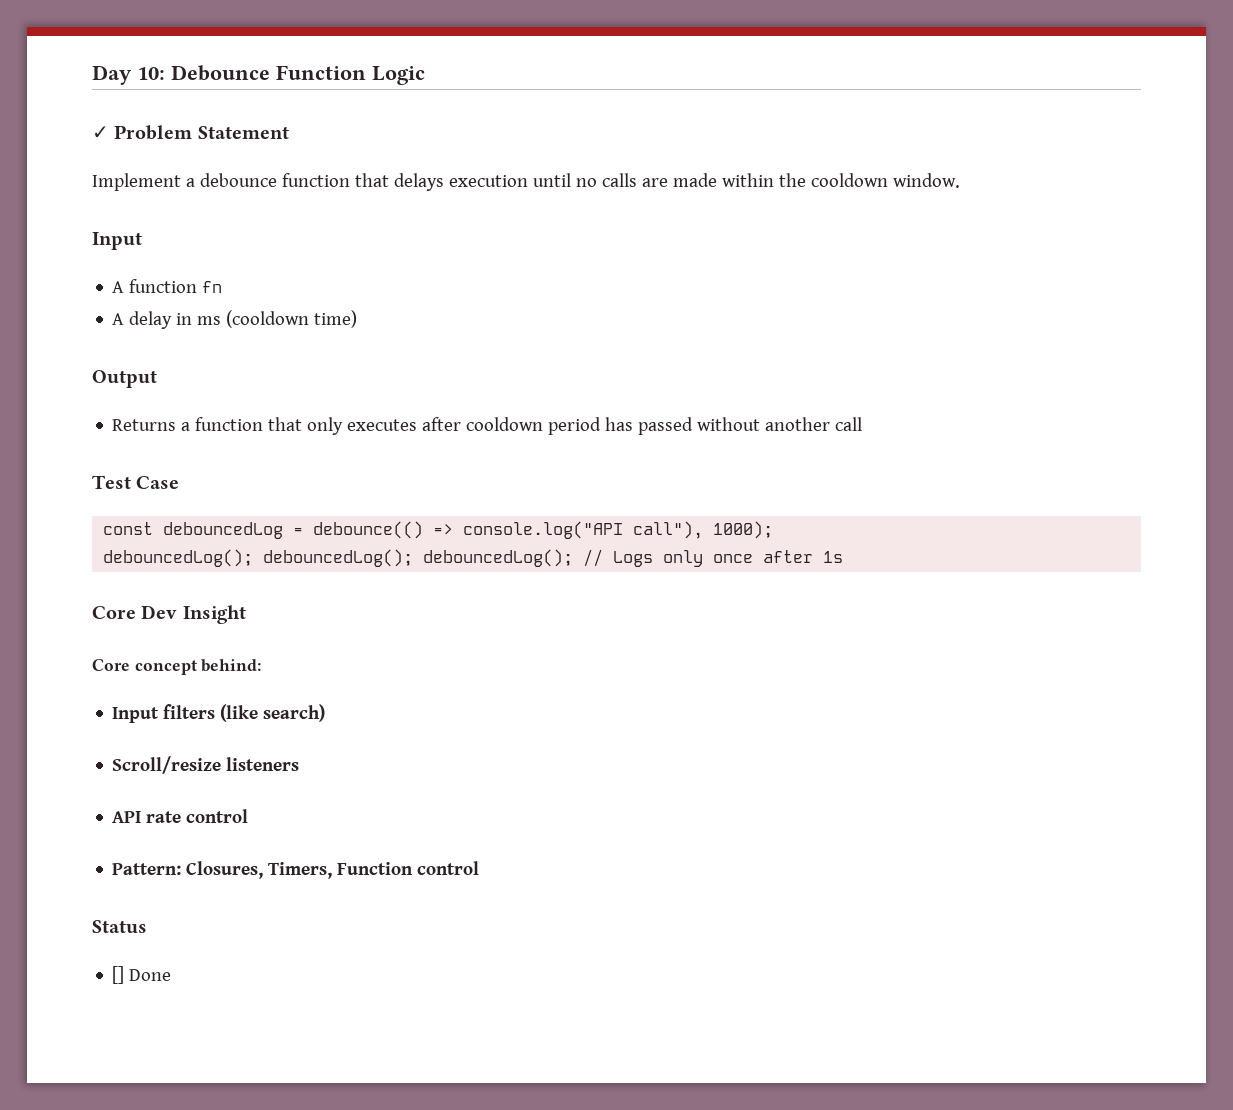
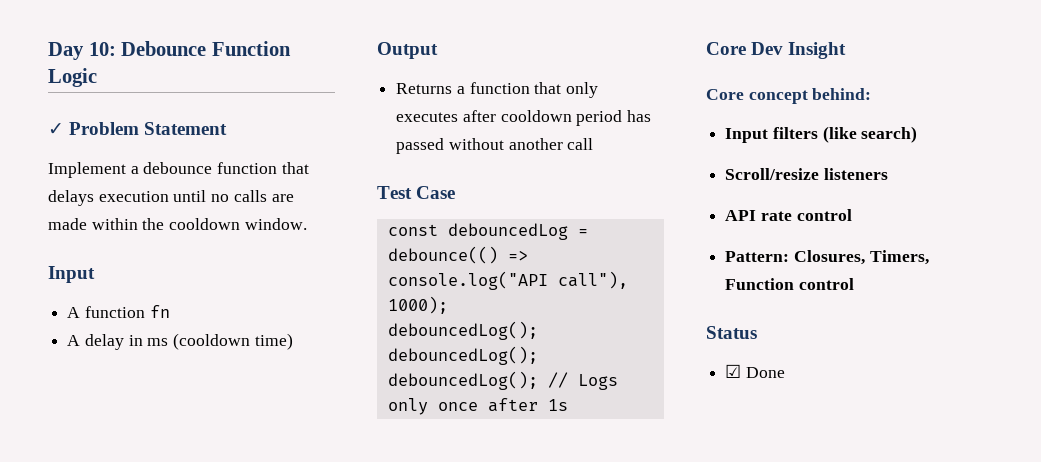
- [] Done
+ ☑ Done

